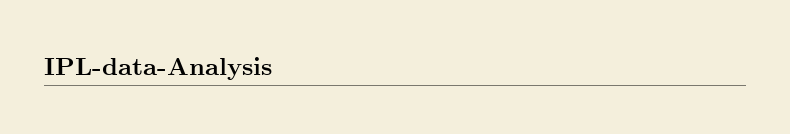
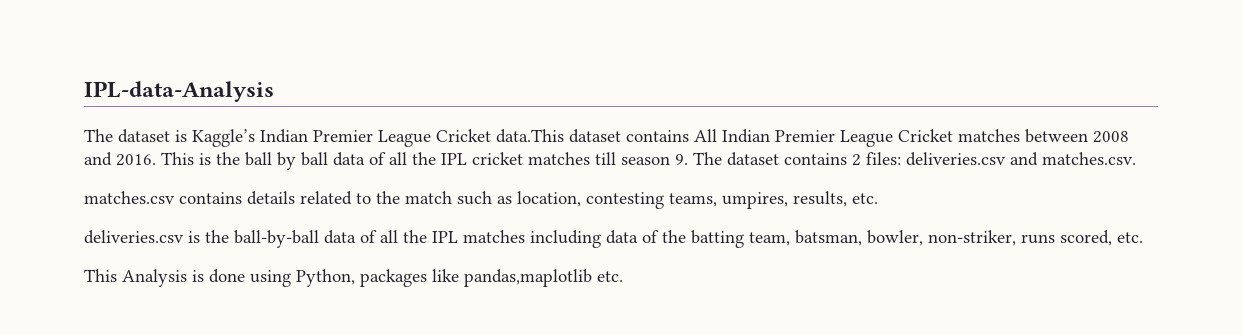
+ The dataset is Kaggle’s Indian Premier League Cricket data.This dataset contains All Indian Premier League Cricket matches between 2008 and 2016. This is the ball by ball data of all the IPL cricket matches till season 9. The dataset contains 2 files: deliveries.csv and matches.csv.
+ matches.csv contains details related to the match such as location, contesting teams, umpires, results, etc.
+ deliveries.csv is the ball-by-ball data of all the IPL matches including data of the batting team, batsman, bowler, non-striker, runs scored, etc.
+ This Analysis is done using Python, packages like pandas,maplotlib etc.

